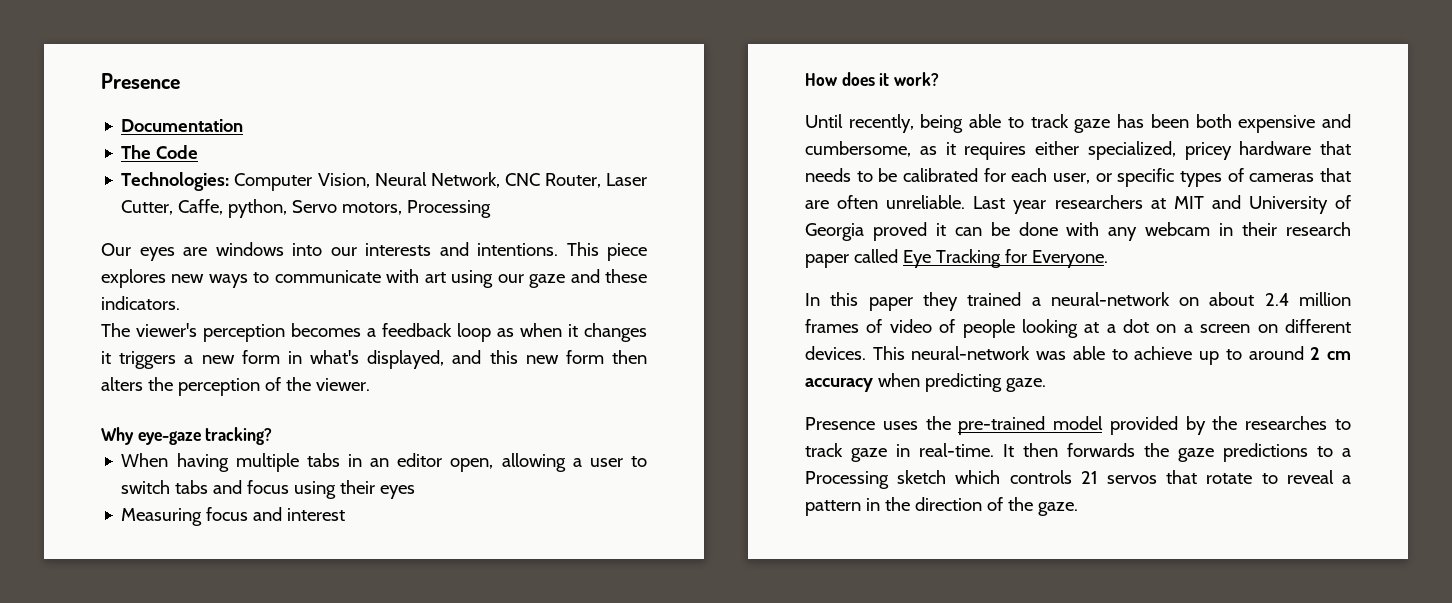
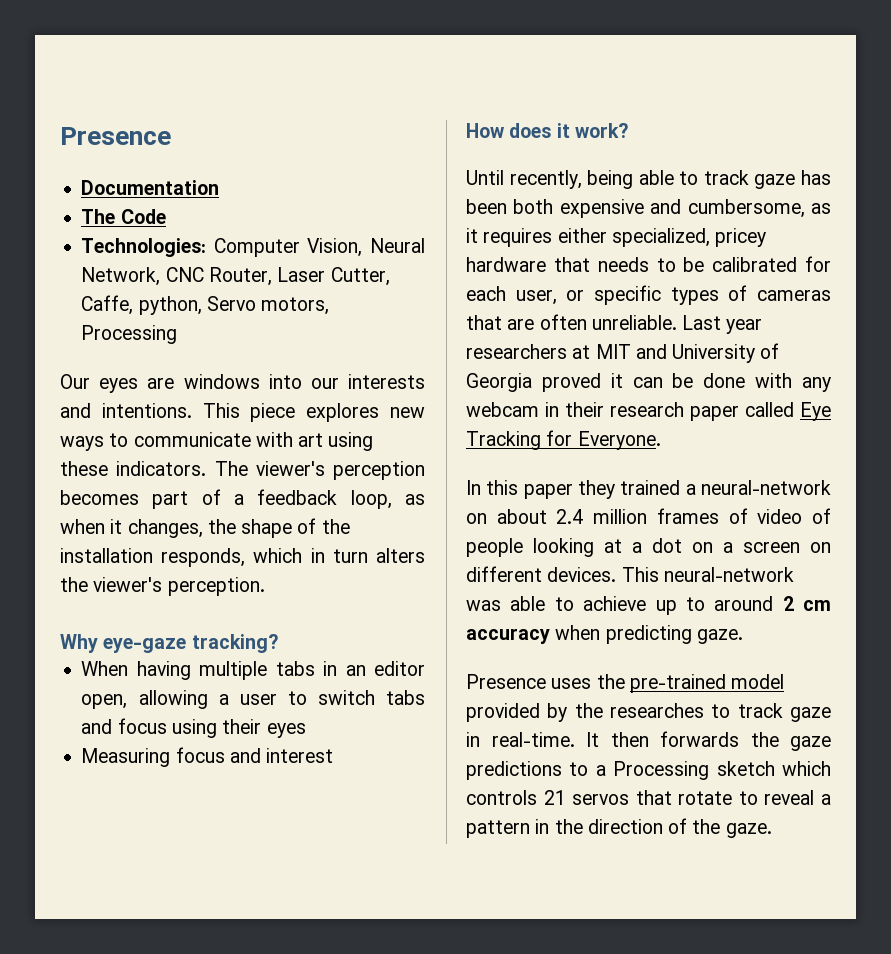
- This piece explores new ways to communicate with art using our gaze and these indicators.
- The viewer's perception becomes a feedback loop as when it changes it triggers a new form in what's displayed, and this new form then alters the perception of the viewer.
+ This piece explores new ways to communicate with art using these indicators. The viewer's perception becomes part of a feedback loop, as when it changes, the shape of the installation responds, which in turn alters the viewer's perception.

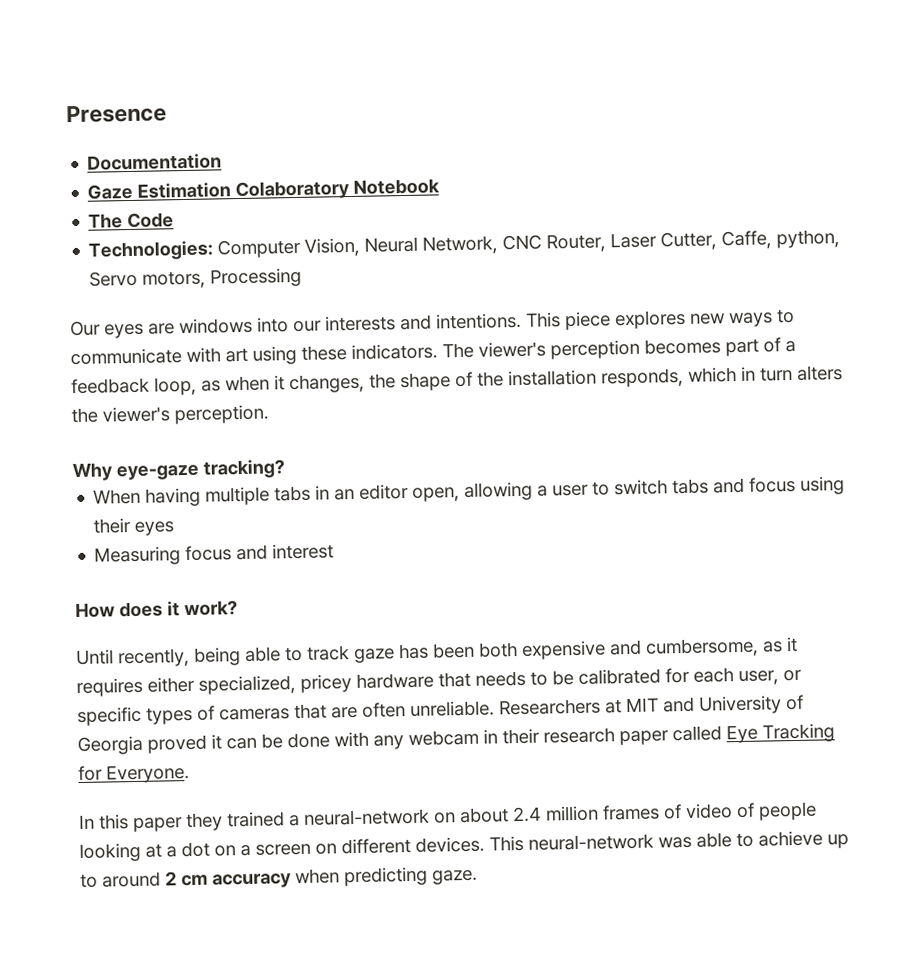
+ Gaze Estimation Colaboratory Notebook
- Last year researchers at MIT and University of Georgia proved it can be done with any webcam in their research paper called Eye Tracking for Everyone.
+ Researchers at MIT and University of Georgia proved it can be done with any webcam in their research paper called Eye Tracking for Everyone.
- Presence uses the pre-trained model provided by the researches to track gaze in real-time. It then forwards the gaze predictions to a Processing sketch which controls 21 servos that rotate to reveal a pattern in the direction of the gaze.

